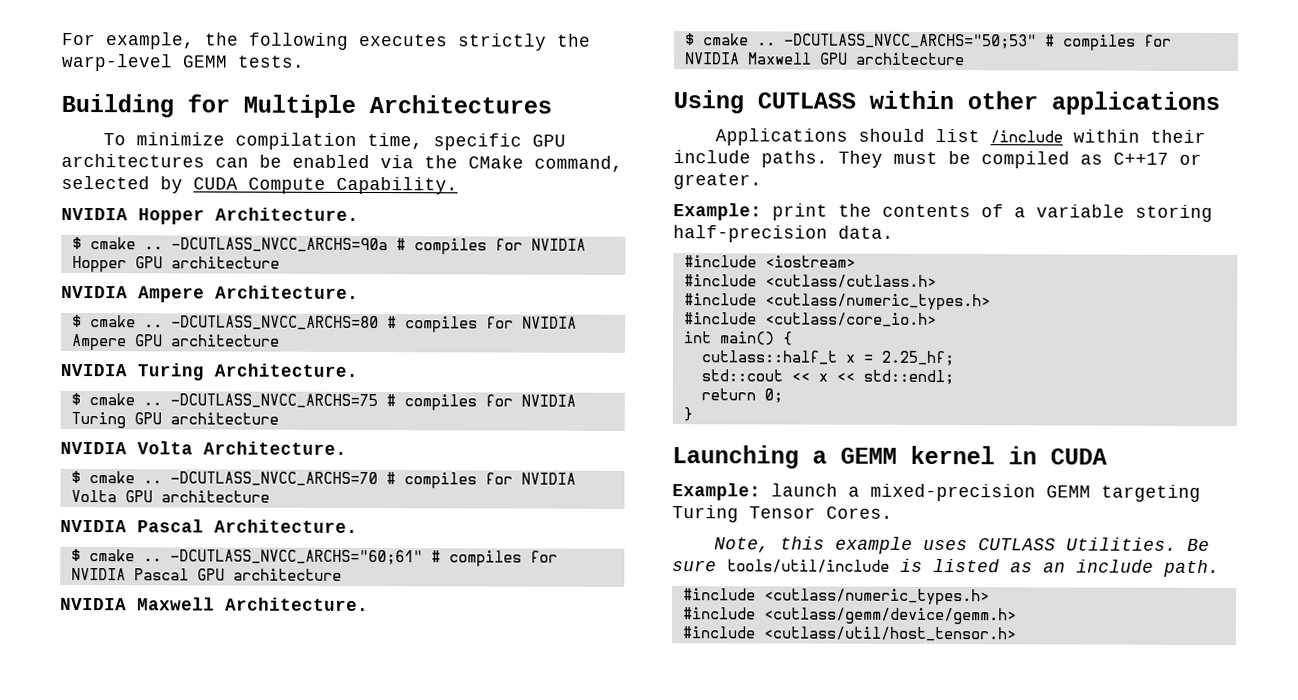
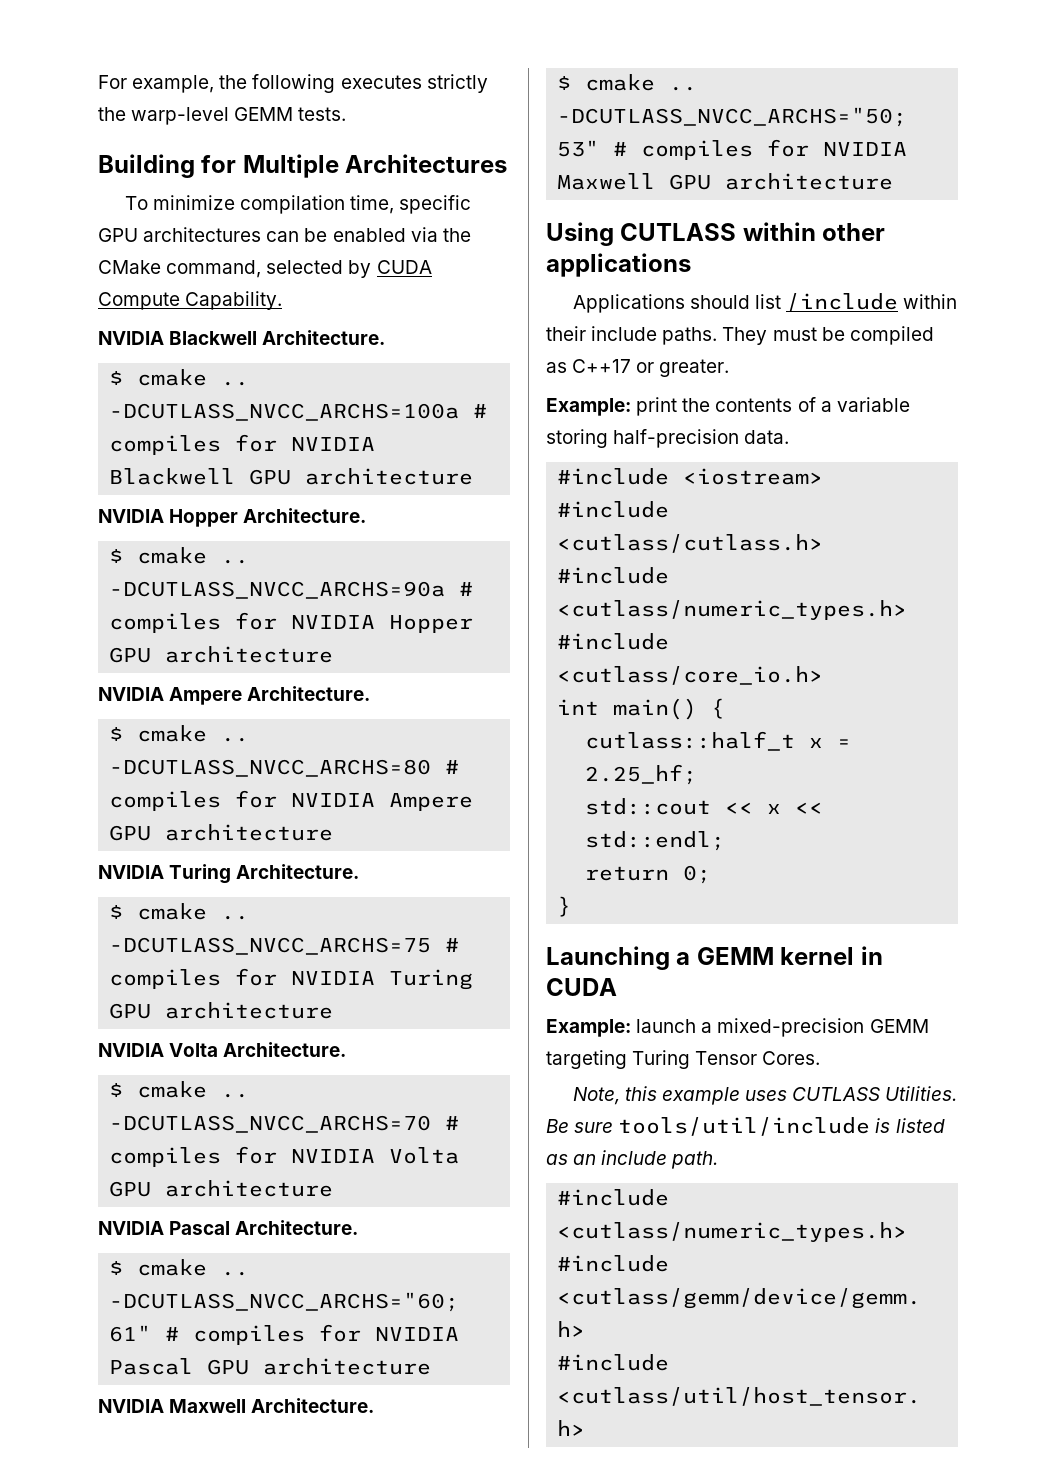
+ NVIDIA Blackwell Architecture.
+ $ cmake .. -DCUTLASS_NVCC_ARCHS=100a # compiles for NVIDIA Blackwell GPU architecture

